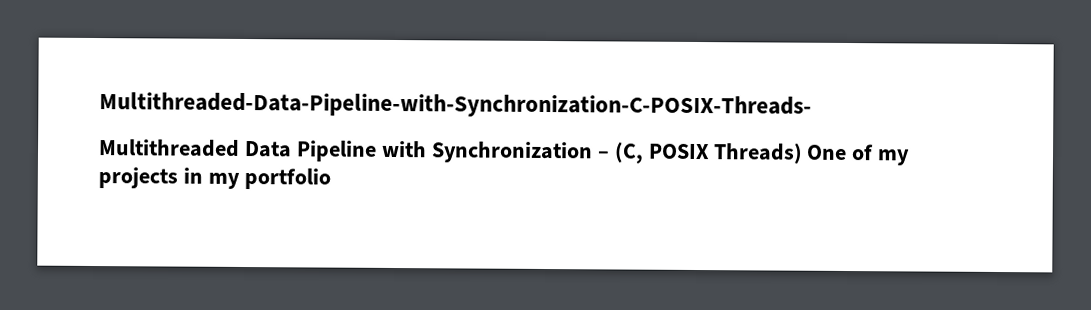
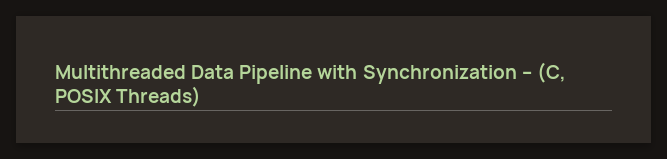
- Multithreaded-Data-Pipeline-with-Synchronization-C-POSIX-Threads-
- Multithreaded Data Pipeline with Synchronization – (C, POSIX Threads) One of my projects in my portfolio
+ Multithreaded Data Pipeline with Synchronization – (C, POSIX Threads)

